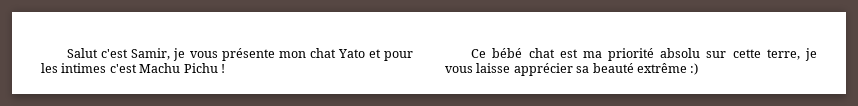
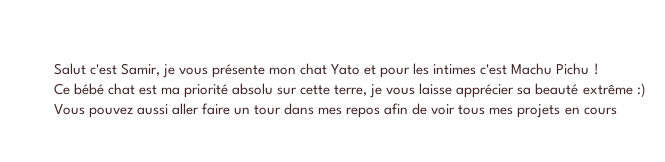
+ Vous pouvez aussi aller faire un tour dans mes repos afin de voir tous mes projets en cours

